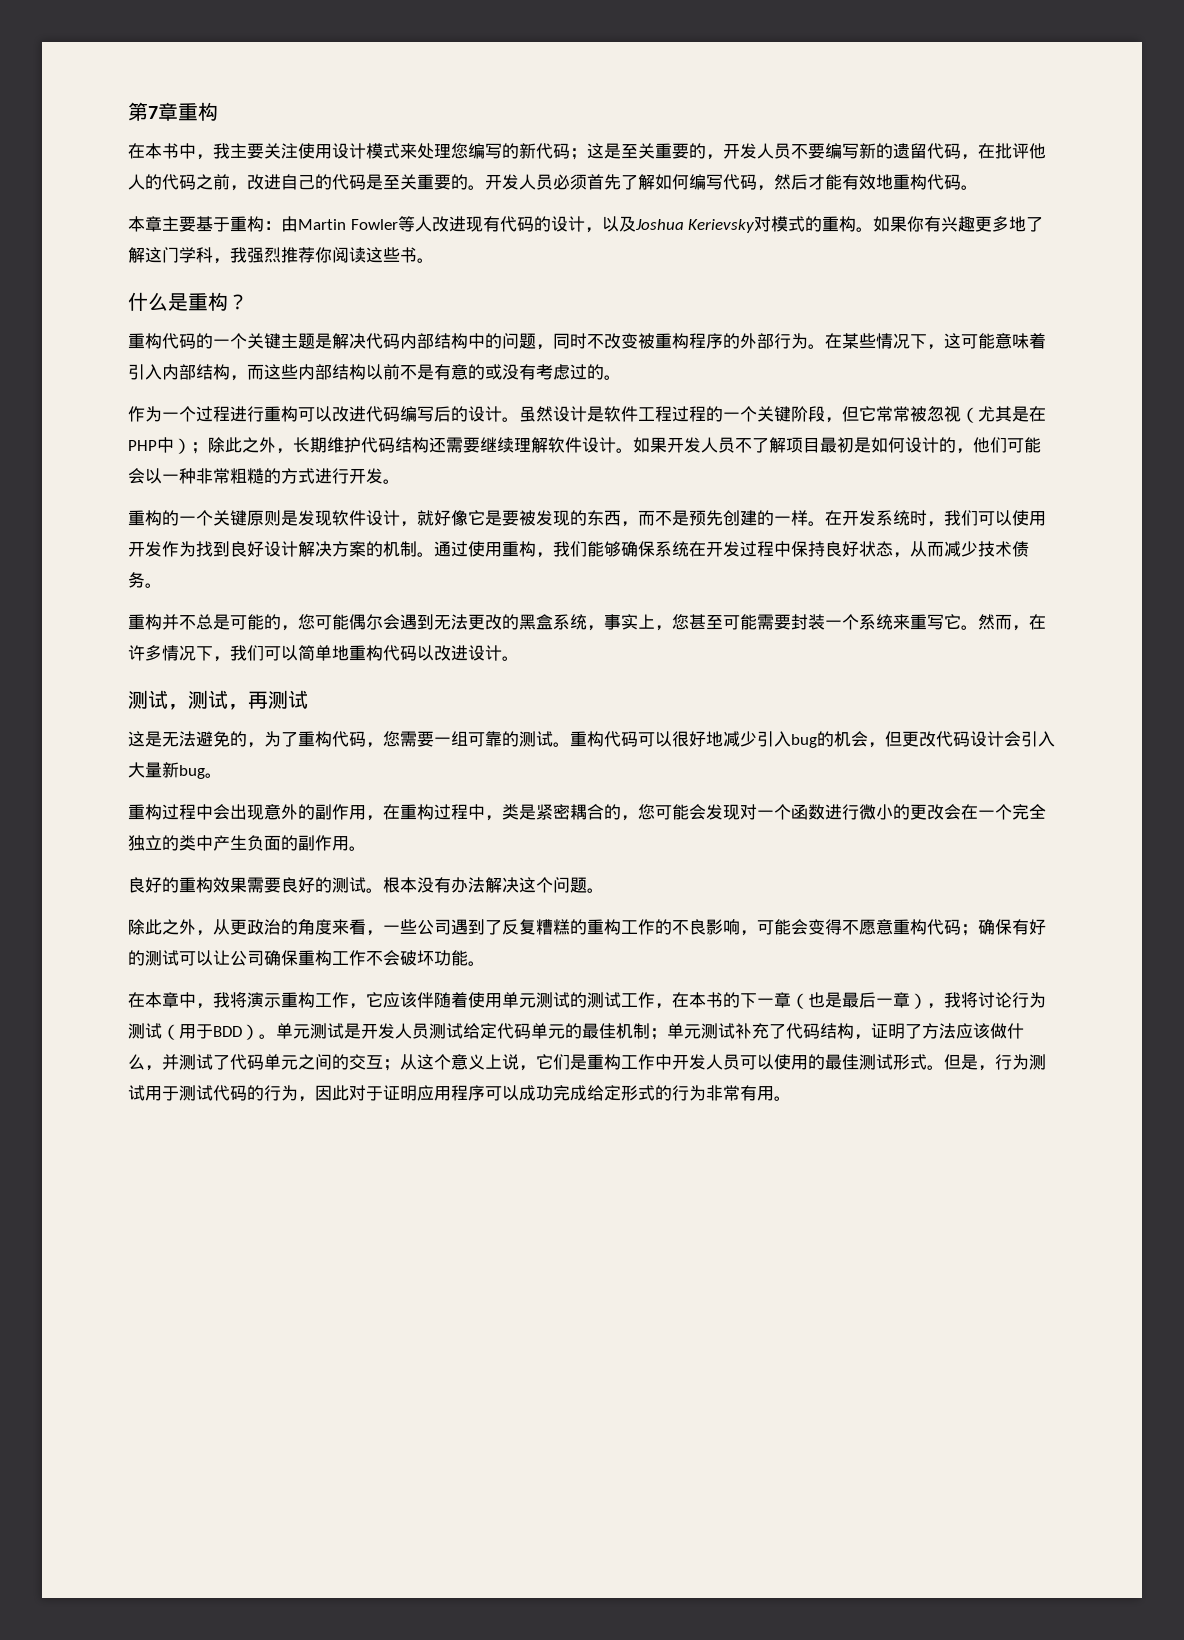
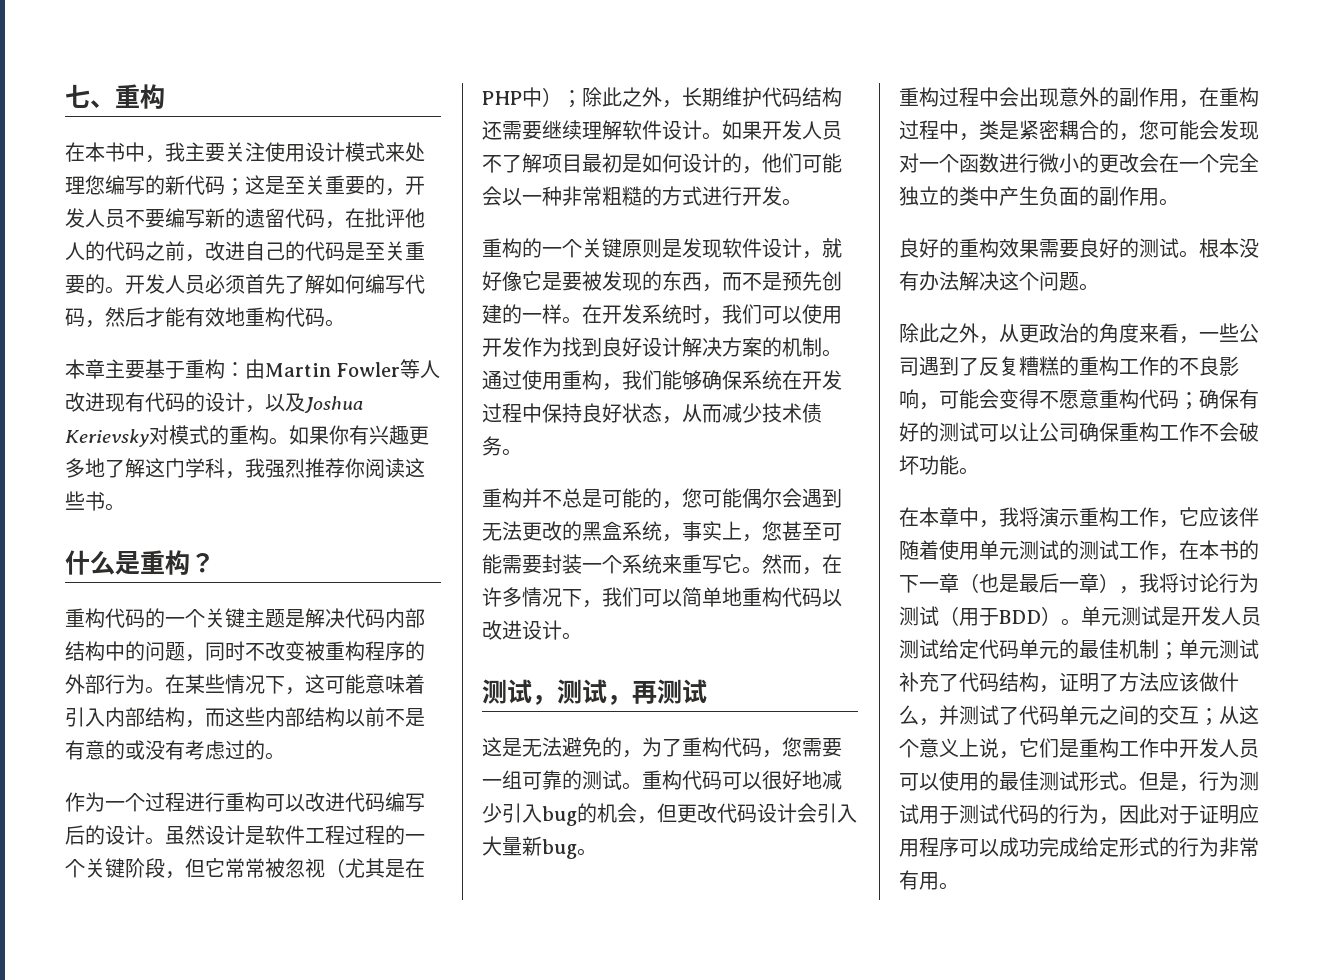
- 第7章重构
+ 七、重构

